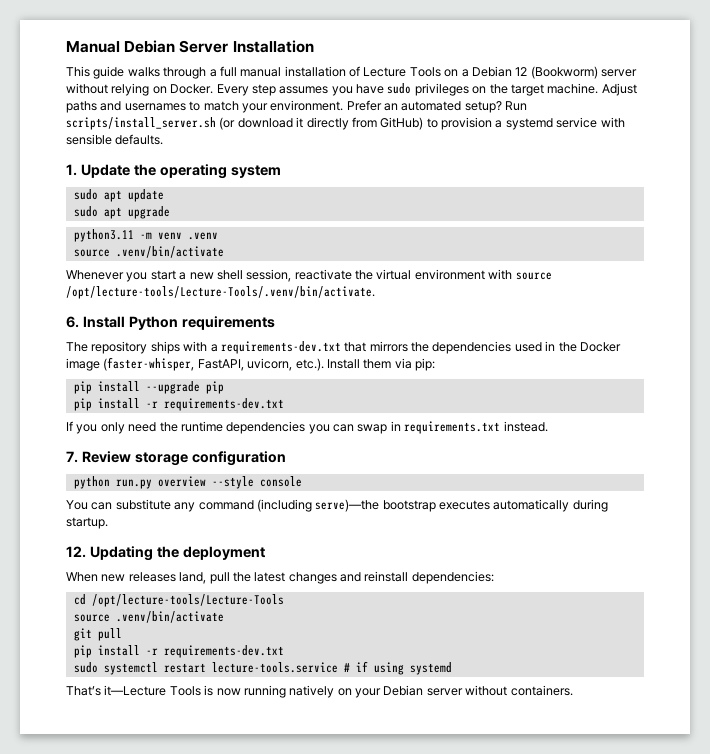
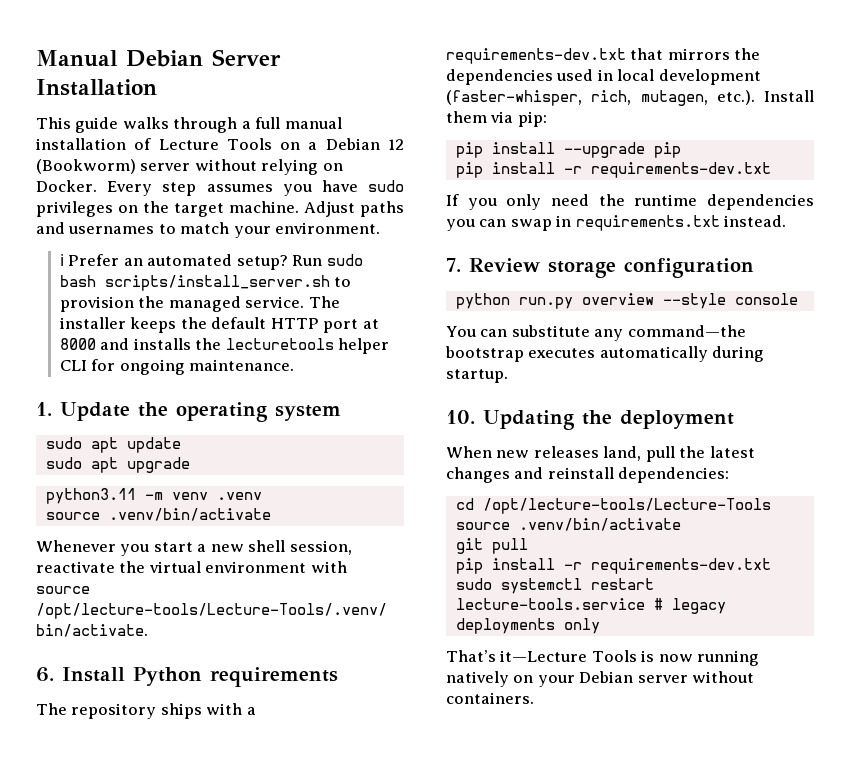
- Adjust paths and usernames to match your environment. Prefer an automated setup?
+ Adjust paths and usernames to match your environment.
+ ℹ Prefer an automated setup?
- Run scripts/install_server.sh (or download it directly from GitHub) to provision a systemd service with sensible defaults.
+ Run sudo bash scripts/install_server.sh to provision the managed service. The installer keeps the default HTTP port at 8000 and installs the lecturetools helper CLI for ongoing maintenance.
- The repository ships with a requirements-dev.txt that mirrors the dependencies used in the Docker image (faster-whisper, FastAPI, uvicorn, etc.). Install them via pip:
+ The repository ships with a requirements-dev.txt that mirrors the dependencies used in local development (faster-whisper, rich, mutagen, etc.). Install them via pip:
- You can substitute any command (including serve)—the bootstrap executes automatically during startup.
+ You can substitute any command—the bootstrap executes automatically during startup.
- 12. Updating the deployment
+ 10. Updating the deployment
- sudo systemctl restart lecture-tools.service # if using systemd
+ sudo systemctl restart lecture-tools.service # legacy deployments only

